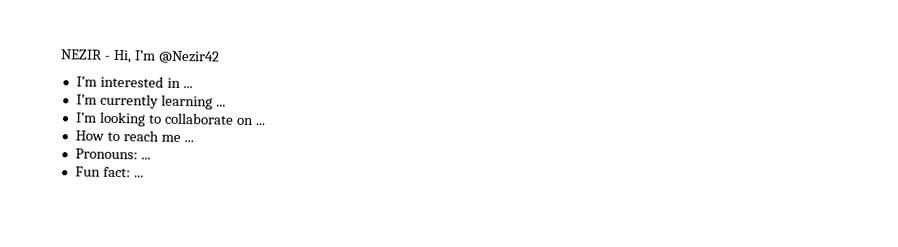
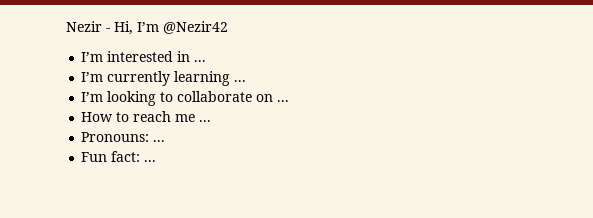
- NEZIR - Hi, I’m @Nezir42
+ Nezir - Hi, I’m @Nezir42

